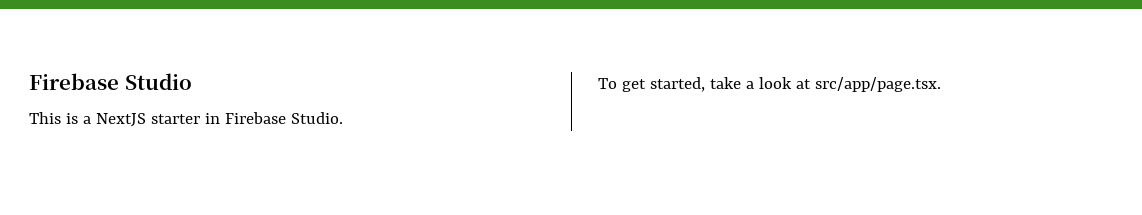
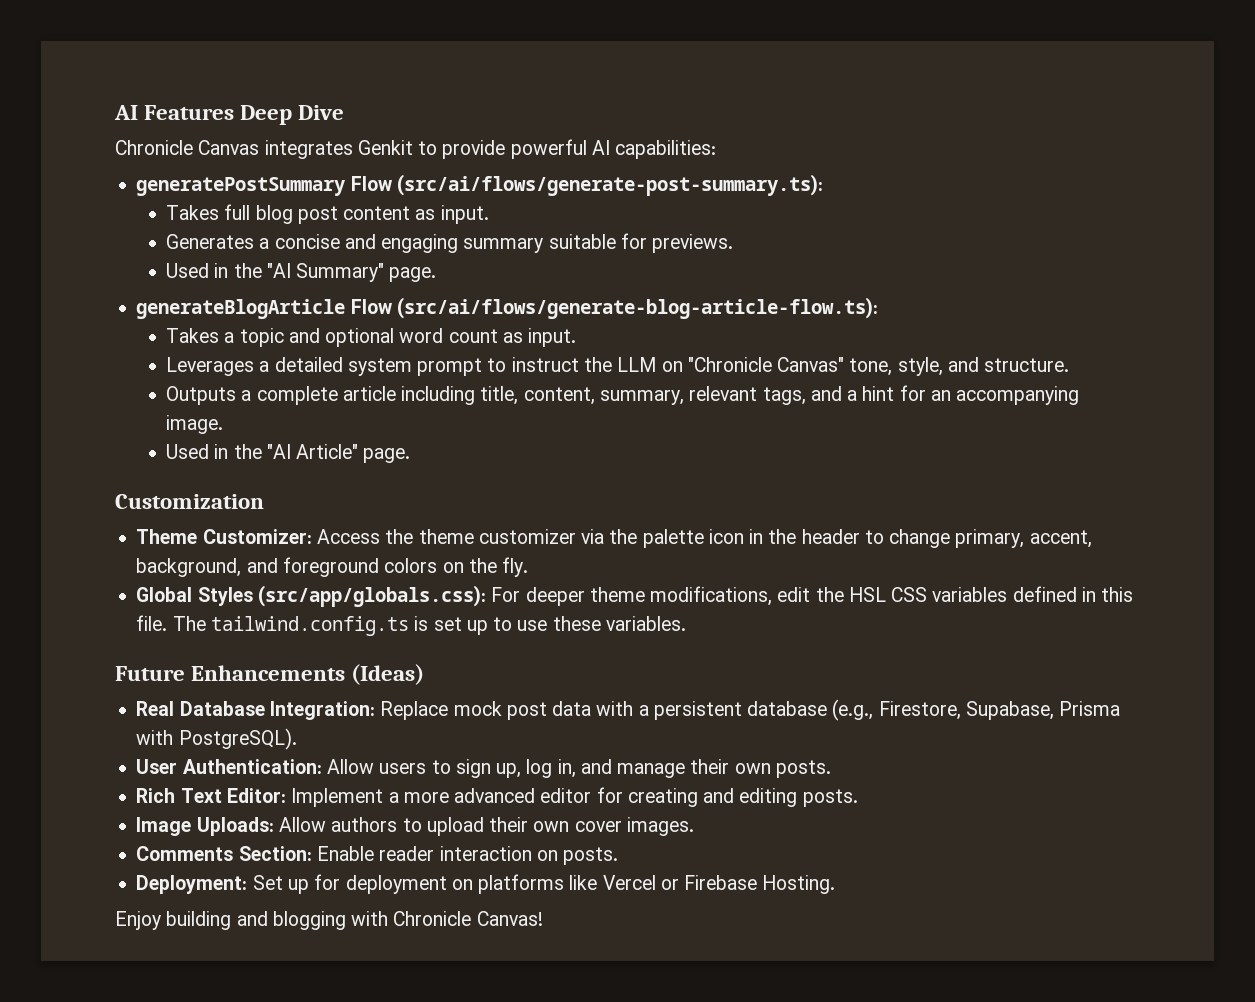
- Firebase Studio
- This is a NextJS starter in Firebase Studio.
- To get started, take a look at src/app/page.tsx.
+ AI Features Deep Dive
+ Chronicle Canvas integrates Genkit to provide powerful AI capabilities:
+ generatePostSummary Flow (src/ai/flows/generate-post-summary.ts):
+ Takes full blog post content as input.
+ Generates a concise and engaging summary suitable for previews.
+ Used in the "AI Summary" page.
+ generateBlogArticle Flow (src/ai/flows/generate-blog-article-flow.ts):
+ Takes a topic and optional word count as input.
+ Leverages a detailed system prompt to instruct the LLM on "Chronicle Canvas" tone, style, and structure.
+ Outputs a complete article including title, content, summary, relevant tags, and a hint for an accompanying image.
+ Used in the "AI Article" page.
+ Customization
+ Theme Customizer: Access the theme customizer via the palette icon in the header to change primary, accent, background, and foreground colors on the fly.
+ Global Styles (src/app/globals.css): For deeper theme modifications, edit the HSL CSS variables defined in this file. The tailwind.config.ts is set up to use these variables.
+ Future Enhancements (Ideas)
+ Real Database Integration: Replace mock post data with a persistent database (e.g., Firestore, Supabase, Prisma with PostgreSQL).
+ User Authentication: Allow users to sign up, log in, and manage their own posts.
+ Rich Text Editor: Implement a more advanced editor for creating and editing posts.
+ Image Uploads: Allow authors to upload their own cover images.
+ Comments Section: Enable reader interaction on posts.
+ Deployment: Set up for deployment on platforms like Vercel or Firebase Hosting.
+ Enjoy building and blogging with Chronicle Canvas!

